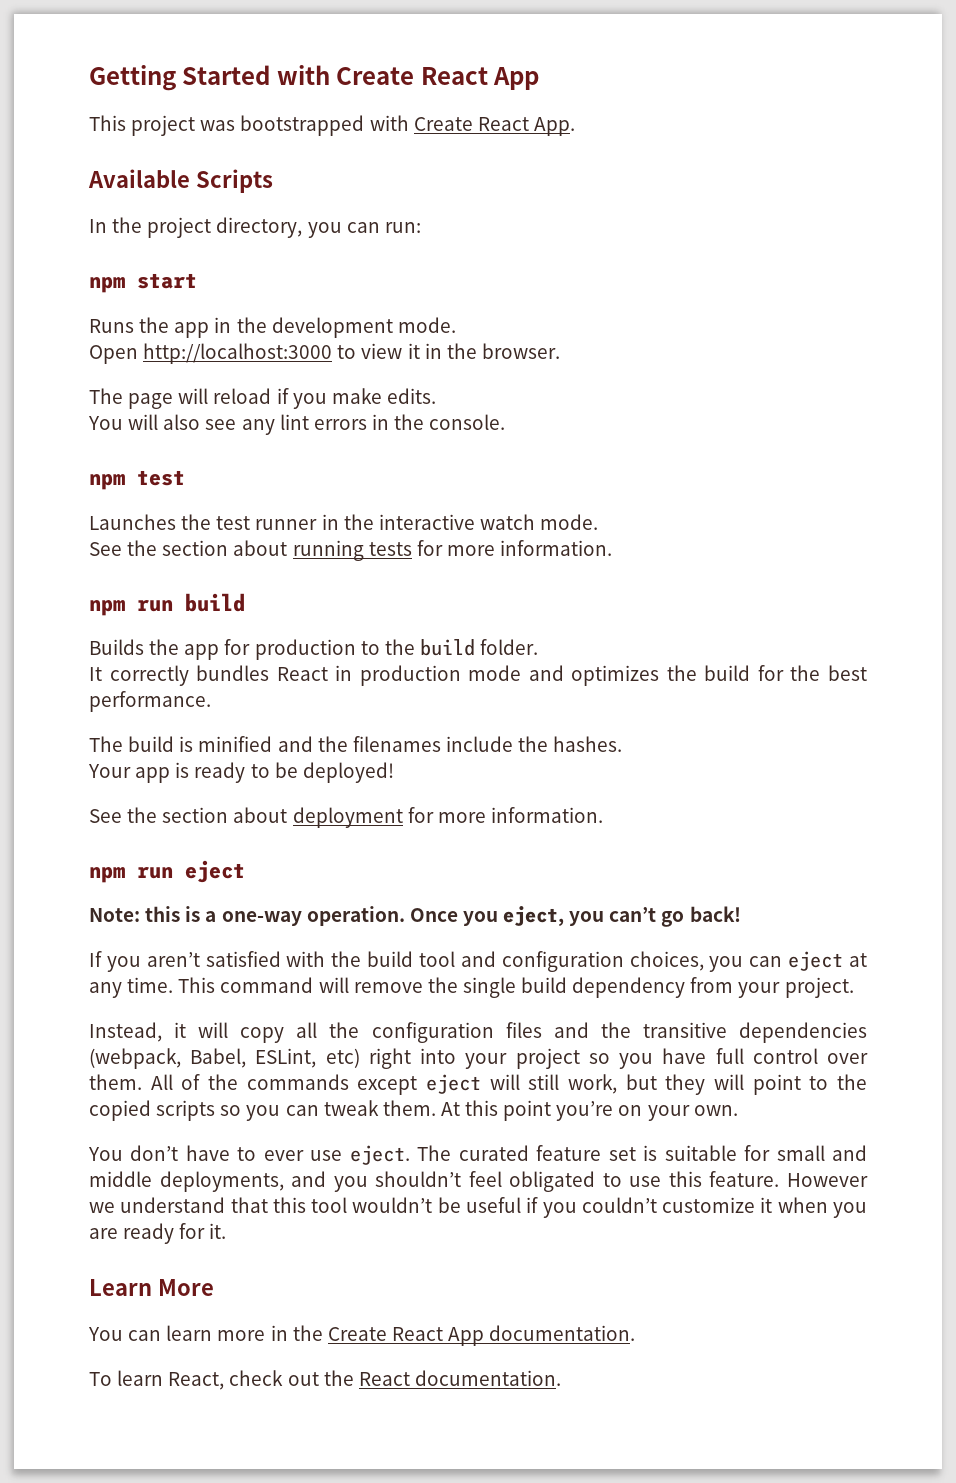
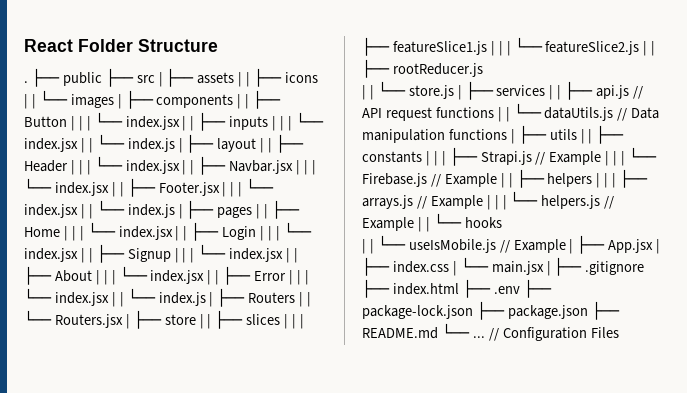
- Getting Started with Create React App
- This project was bootstrapped with Create React App.
- Available Scripts
- In the project directory, you can run:
- npm start
- Runs the app in the development mode.
- Open http://localhost:3000 to view it in the browser.
- The page will reload if you make edits.
- You will also see any lint errors in the console.
- npm test
- Launches the test runner in the interactive watch mode.
- See the section about running tests for more information.
- npm run build
- Builds the app for production to the build folder.
- It correctly bundles React in production mode and optimizes the build for the best performance.
- The build is minified and the filenames include the hashes.
- Your app is ready to be deployed!
- See the section about deployment for more information.
- npm run eject
- Note: this is a one-way operation. Once you eject, you can’t go back!
- If you aren’t satisfied with the build tool and configuration choices, you can eject at any time. This command will remove the single build dependency from your project.
- Instead, it will copy all the configuration files and the transitive dependencies (webpack, Babel, ESLint, etc) right into your project so you have full control over them. All of the commands except eject will still work, but they will point to the copied scripts so you can tweak them. At this point you’re on your own.
- You don’t have to ever use eject. The curated feature set is suitable for small and middle deployments, and you shouldn’t feel obligated to use this feature. However we understand that this tool wouldn’t be useful if you couldn’t customize it when you are ready for it.
- Learn More
- You can learn more in the Create React App documentation.
- To learn React, check out the React documentation.
+ React Folder Structure
+ . ├── public ├── src | ├── assets | | ├── icons | | └── images | ├── components | | ├── Button | | | └── index.jsx | | ├── inputs | | | └── index.jsx | | └── index.js | ├── layout | | ├── Header | | | └── index.jsx | | ├── Navbar.jsx | | | └── index.jsx | | ├── Footer.jsx | | | └── index.jsx | | └── index.js | ├── pages | | ├── Home | | | └── index.jsx | | ├── Login | | | └── index.jsx | | ├── Signup | | | └── index.jsx | | ├── About | | | └── index.jsx | | ├── Error | | | └── index.jsx | | └── index.js | ├── Routers | | └── Routers.jsx | ├── store | | ├── slices | | | ├── featureSlice1.js | | | └── featureSlice2.js | | ├── rootReducer.js
+ | | └── store.js | ├── services | | ├── api.js // API request functions | | └── dataUtils.js // Data manipulation functions | ├── utils | | ├── constants | | | ├── Strapi.js // Example | | | └── Firebase.js // Example | | ├── helpers | | | ├── arrays.js // Example | | | └── helpers.js // Example | | └── hooks
+ | | └── useIsMobile.js // Example | ├── App.jsx | ├── index.css | └── main.jsx | ├── .gitignore ├── index.html ├── .env ├── package-lock.json ├── package.json ├── README.md └── ... // Configuration Files

